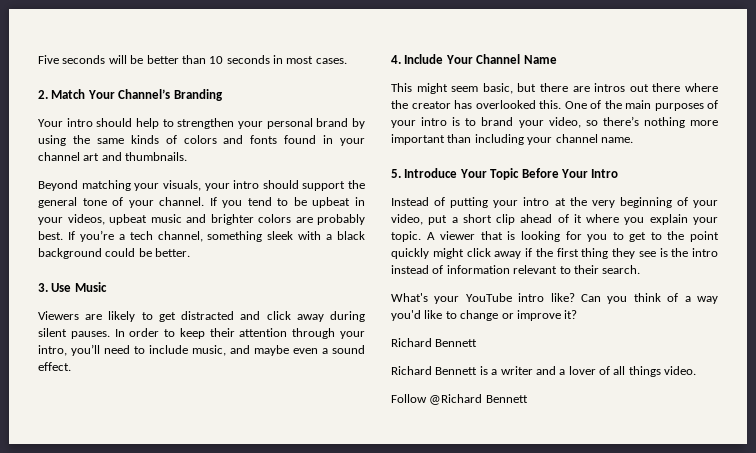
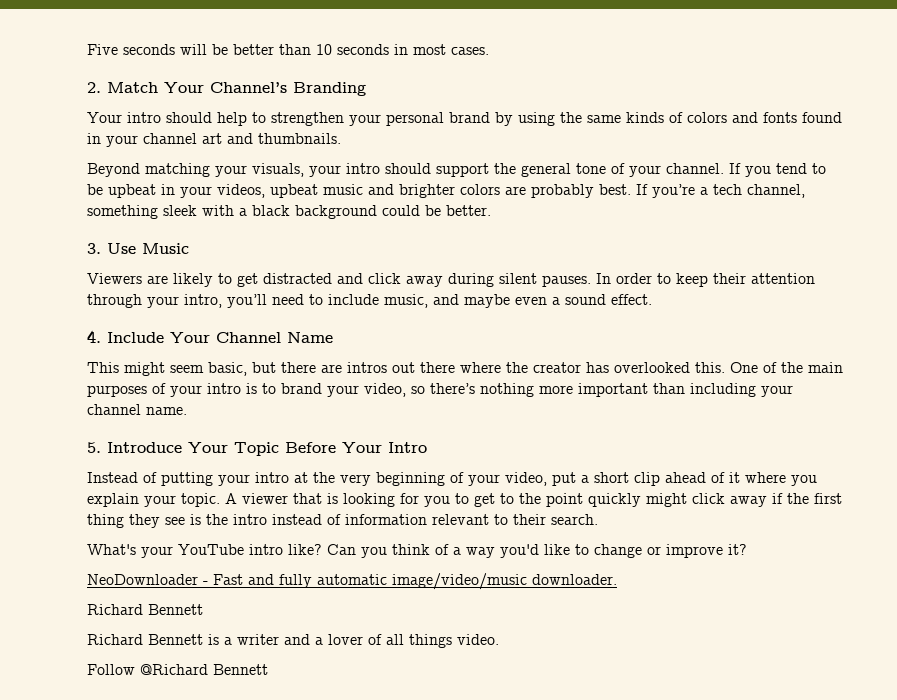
+ NeoDownloader - Fast and fully automatic image/video/music downloader.

